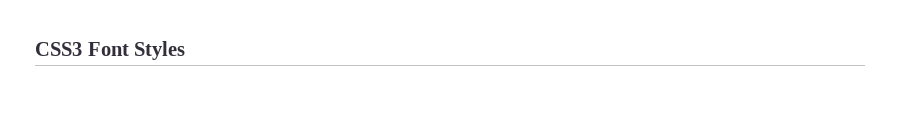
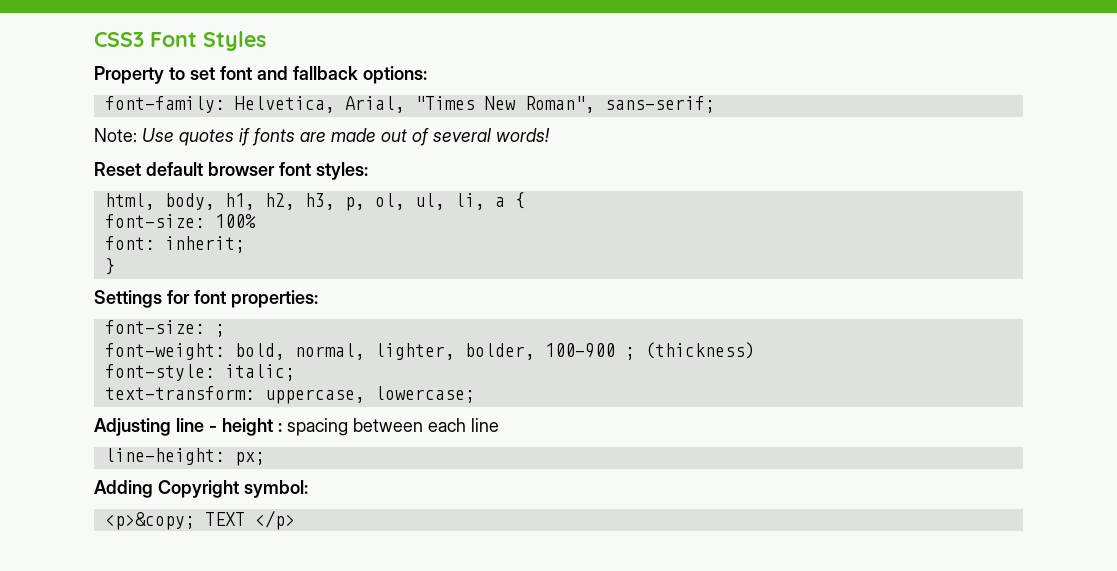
+ Property to set font and fallback options:
+ font-family: Helvetica, Arial, "Times New Roman", sans-serif;
+ Note: Use quotes if fonts are made out of several words!
+ Reset default browser font styles:
+ html, body, h1, h2, h3, p, ol, ul, li, a {
+ font-size: 100%
+ font: inherit;
+ }
+ Settings for font properties:
+ font-size: ;
+ font-weight: bold, normal, lighter, bolder, 100-900 ; (thickness)
+ font-style: italic;
+ text-transform: uppercase, lowercase;
+ Adjusting line - height : spacing between each line
+ line-height: px;
+ Adding Copyright symbol:
+ <p>&copy; TEXT </p>

